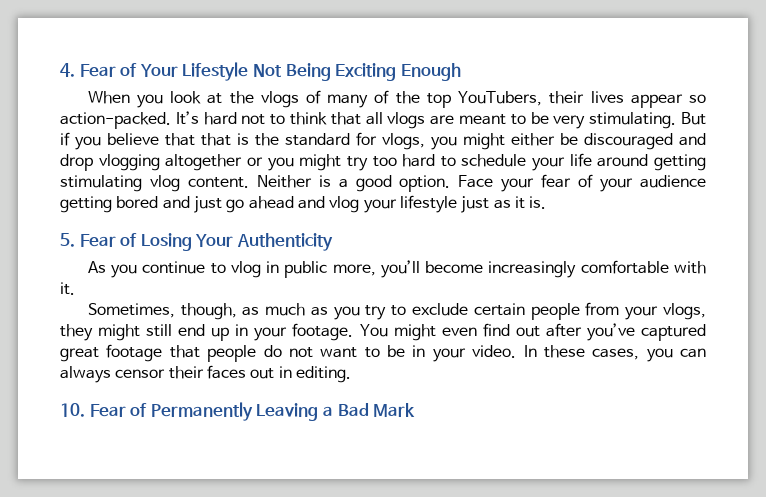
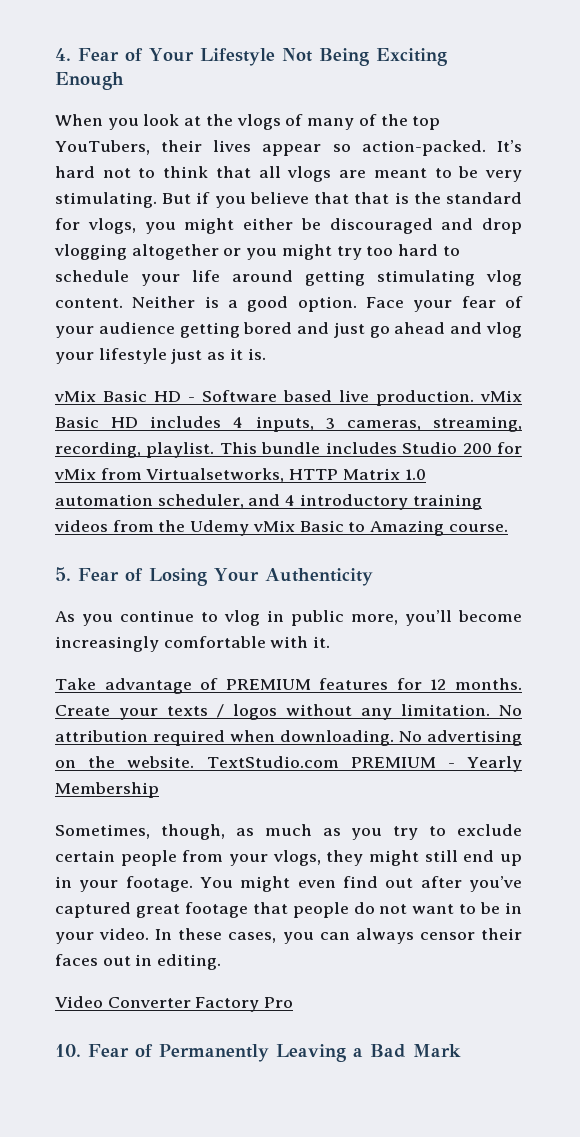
+ vMix Basic HD - Software based live production. vMix Basic HD includes 4 inputs, 3 cameras, streaming, recording, playlist. This bundle includes Studio 200 for vMix from Virtualsetworks, HTTP Matrix 1.0 automation scheduler, and 4 introductory training videos from the Udemy vMix Basic to Amazing course.
+ Take advantage of PREMIUM features for 12 months. Create your texts / logos without any limitation. No attribution required when downloading. No advertising on the website. TextStudio.com PREMIUM - Yearly Membership
+ Video Converter Factory Pro

